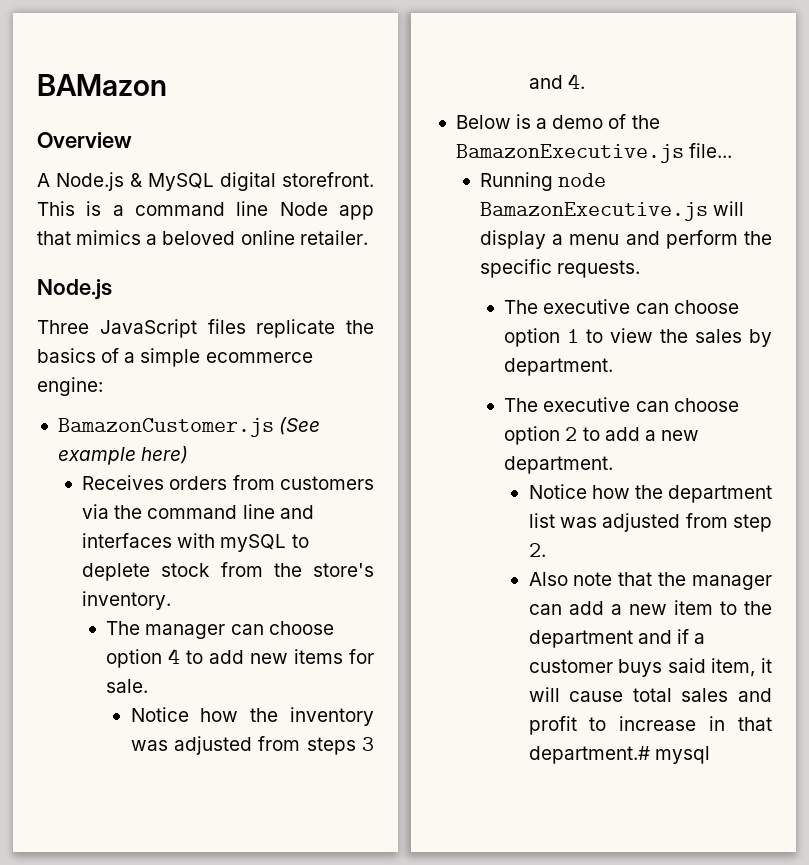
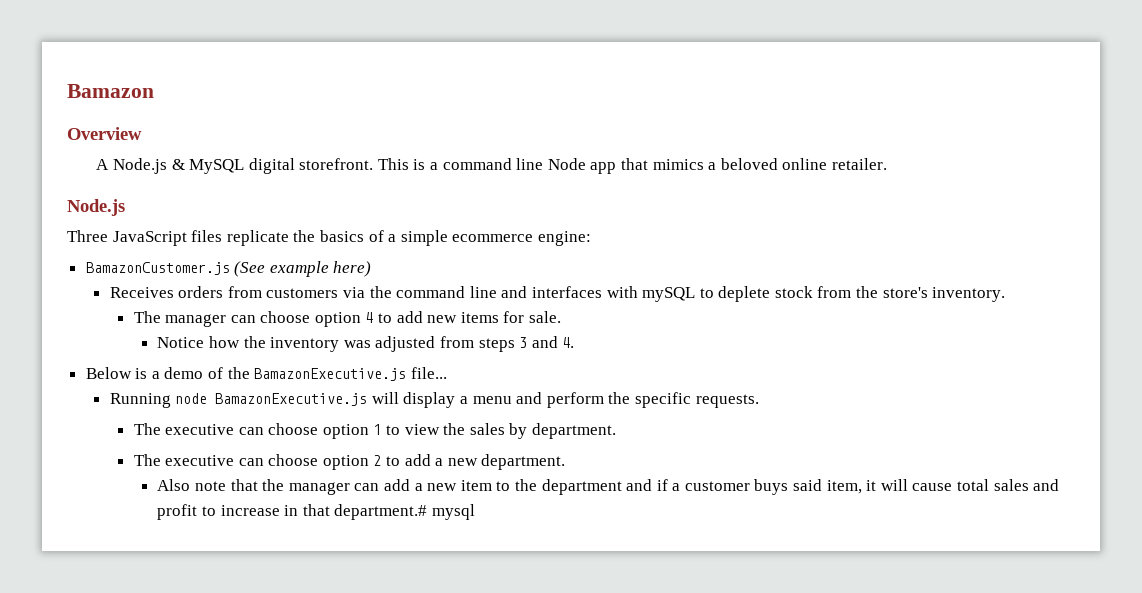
- BAMazon
+ Bamazon
- Notice how the department list was adjusted from step 2.

